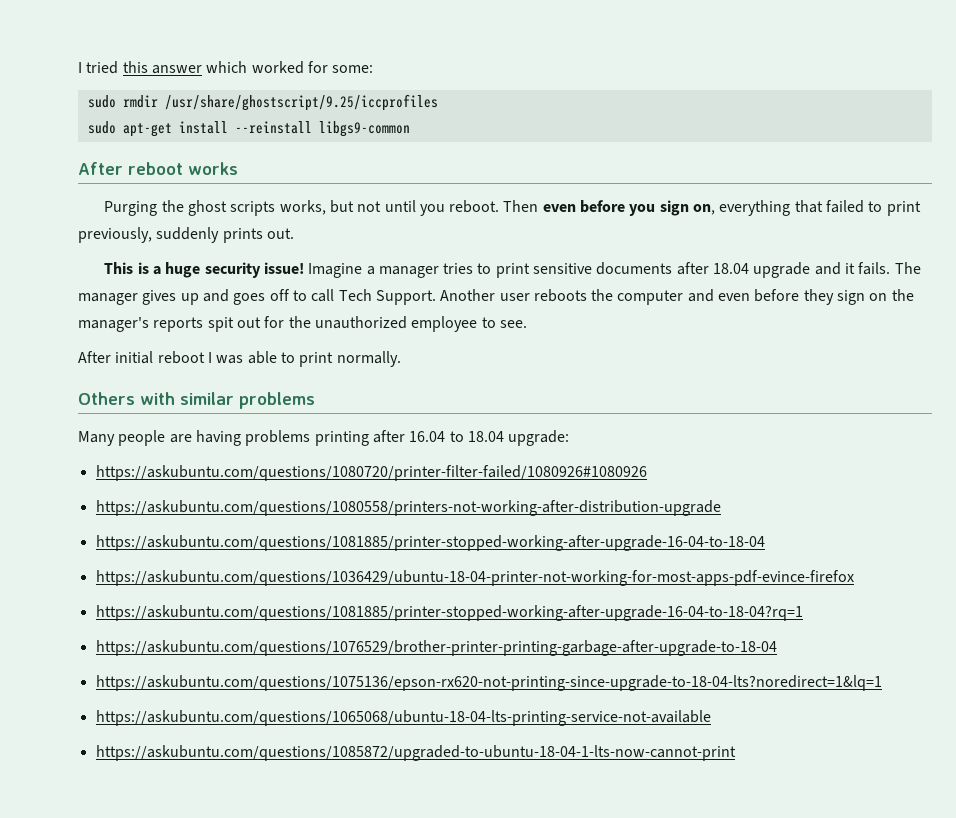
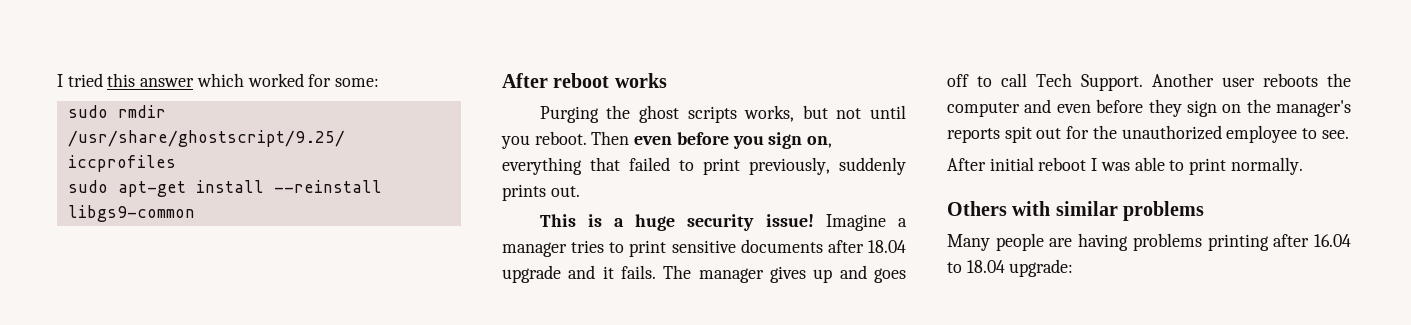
- https://askubuntu.com/questions/1080720/printer-filter-failed/1080926#1080926
- https://askubuntu.com/questions/1080558/printers-not-working-after-distribution-upgrade
- https://askubuntu.com/questions/1081885/printer-stopped-working-after-upgrade-16-04-to-18-04
- https://askubuntu.com/questions/1036429/ubuntu-18-04-printer-not-working-for-most-apps-pdf-evince-firefox
- https://askubuntu.com/questions/1081885/printer-stopped-working-after-upgrade-16-04-to-18-04?rq=1
- https://askubuntu.com/questions/1076529/brother-printer-printing-garbage-after-upgrade-to-18-04
- https://askubuntu.com/questions/1075136/epson-rx620-not-printing-since-upgrade-to-18-04-lts?noredirect=1&lq=1
- https://askubuntu.com/questions/1065068/ubuntu-18-04-lts-printing-service-not-available
- https://askubuntu.com/questions/1085872/upgraded-to-ubuntu-18-04-1-lts-now-cannot-print

